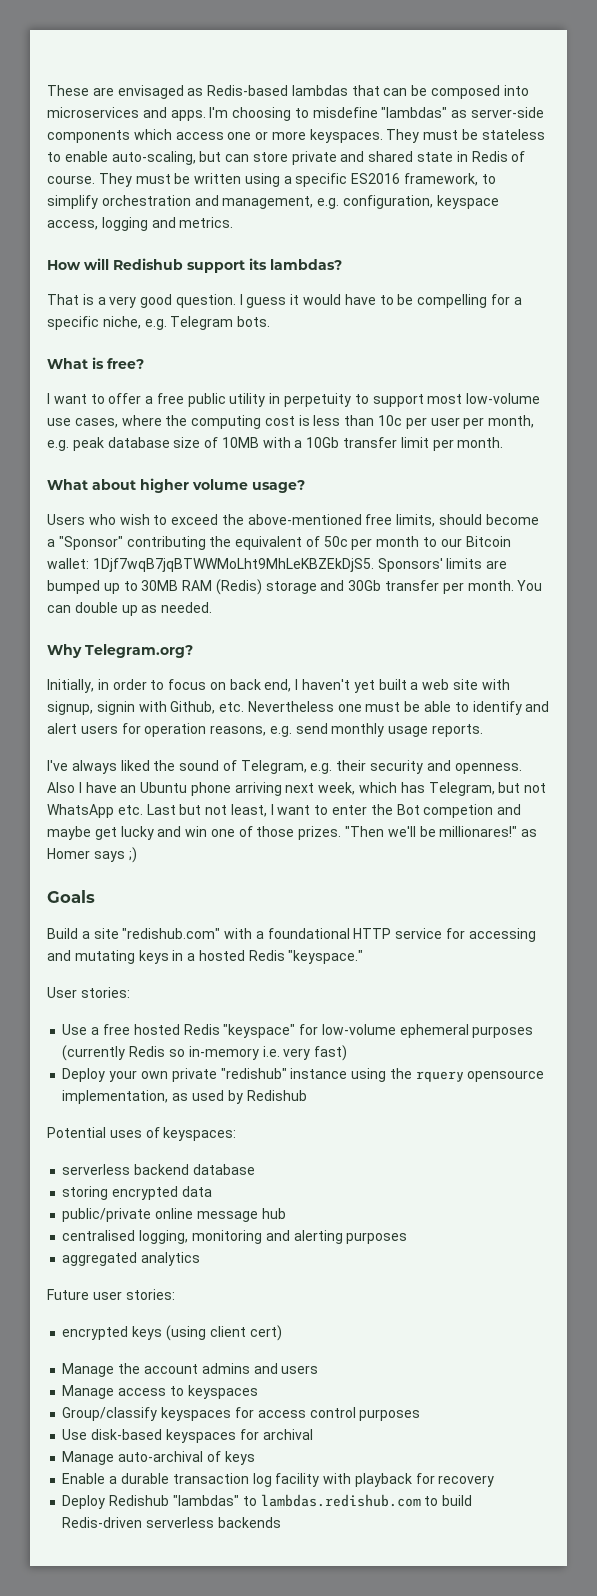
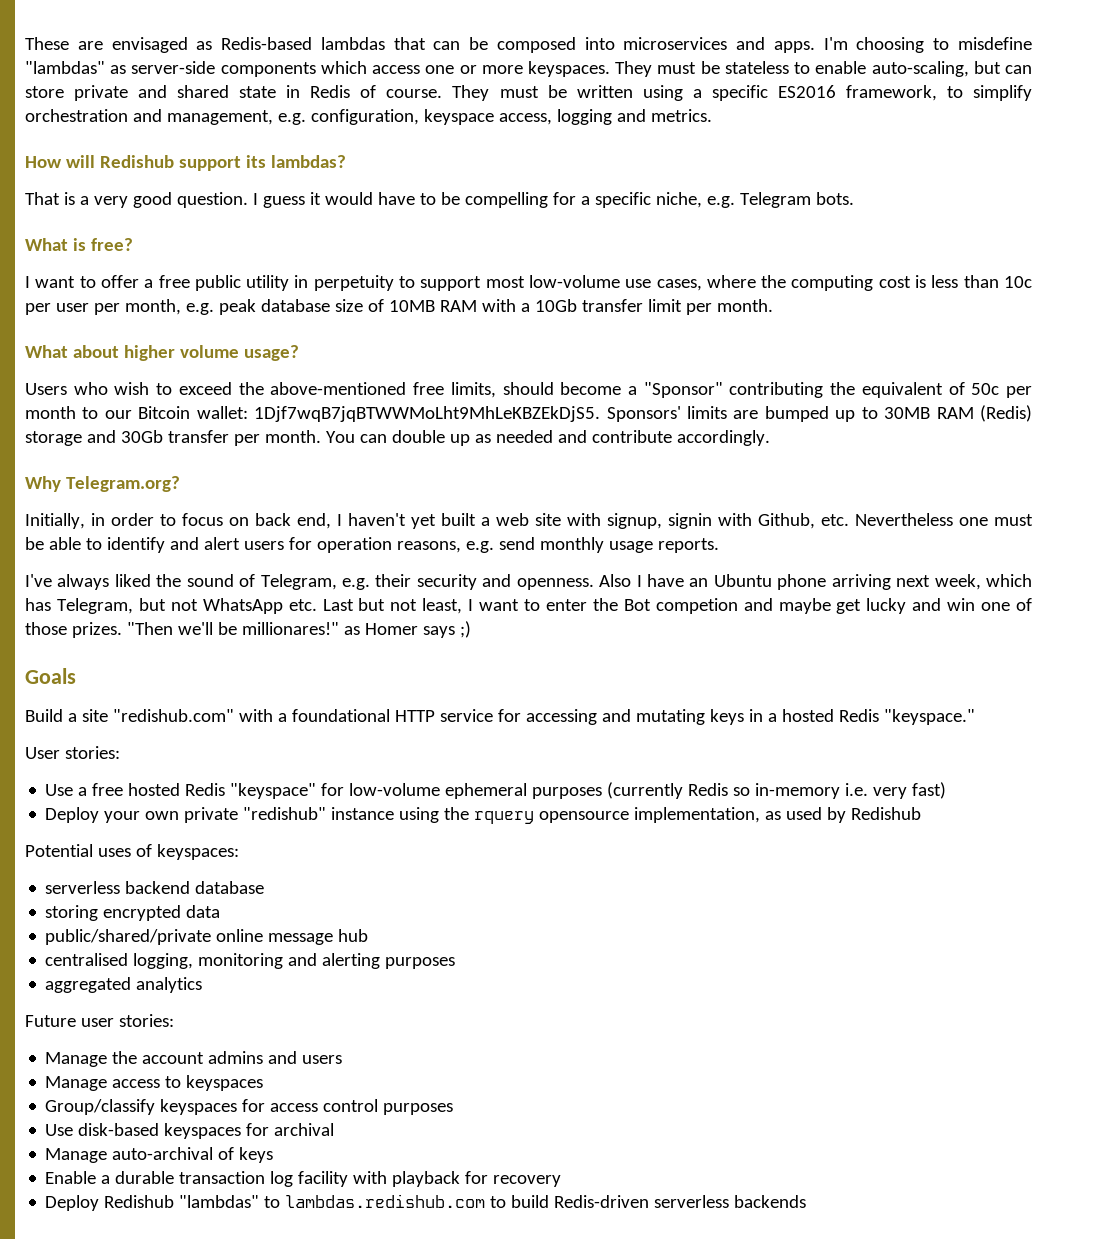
- I want to offer a free public utility in perpetuity to support most low-volume use cases, where the computing cost is less than 10c per user per month, e.g. peak database size of 10MB with a 10Gb transfer limit per month.
+ I want to offer a free public utility in perpetuity to support most low-volume use cases, where the computing cost is less than 10c per user per month, e.g. peak database size of 10MB RAM with a 10Gb transfer limit per month.
- You can double up as needed.
+ You can double up as needed and contribute accordingly.
- public/private online message hub
+ public/shared/private online message hub
- encrypted keys (using client cert)

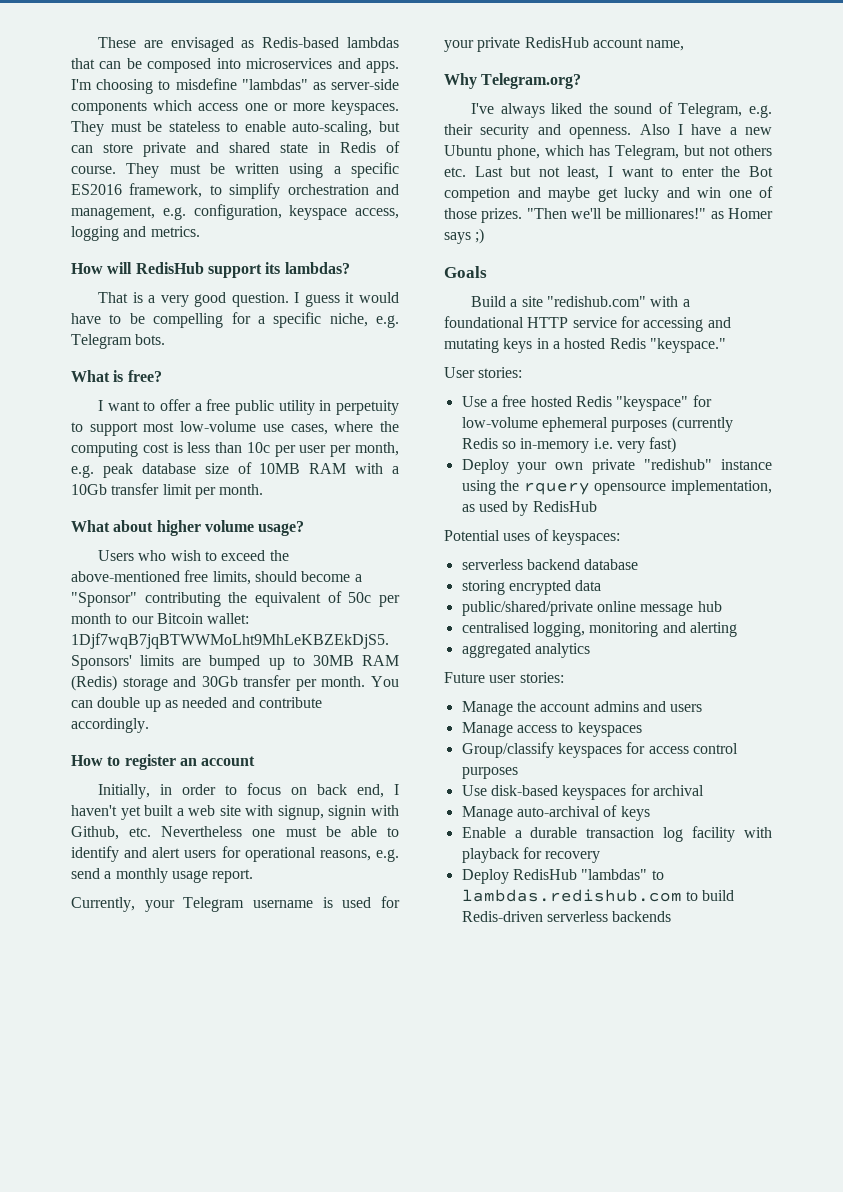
- How will Redishub support its lambdas?
+ How will RedisHub support its lambdas?
- Why Telegram.org?
+ How to register an account
- Initially, in order to focus on back end, I haven't yet built a web site with signup, signin with Github, etc. Nevertheless one must be able to identify and alert users for operation reasons, e.g. send monthly usage reports.
+ Initially, in order to focus on back end, I haven't yet built a web site with signup, signin with Github, etc. Nevertheless one must be able to identify and alert users for operational reasons, e.g. send a monthly usage report.
+ Currently, your Telegram username is used for your private RedisHub account name,
+ Why Telegram.org?
- Also I have an Ubuntu phone arriving next week, which has Telegram, but not WhatsApp etc. Last but not least, I want to enter the Bot competion and maybe get lucky and win one of those prizes.
+ Also I have a new Ubuntu phone, which has Telegram, but not others etc. Last but not least, I want to enter the Bot competion and maybe get lucky and win one of those prizes.
- Deploy your own private "redishub" instance using the rquery opensource implementation, as used by Redishub
+ Deploy your own private "redishub" instance using the rquery opensource implementation, as used by RedisHub
- centralised logging, monitoring and alerting purposes
+ centralised logging, monitoring and alerting
- Deploy Redishub "lambdas" to lambdas.redishub.com to build Redis-driven serverless backends
+ Deploy RedisHub "lambdas" to lambdas.redishub.com to build Redis-driven serverless backends

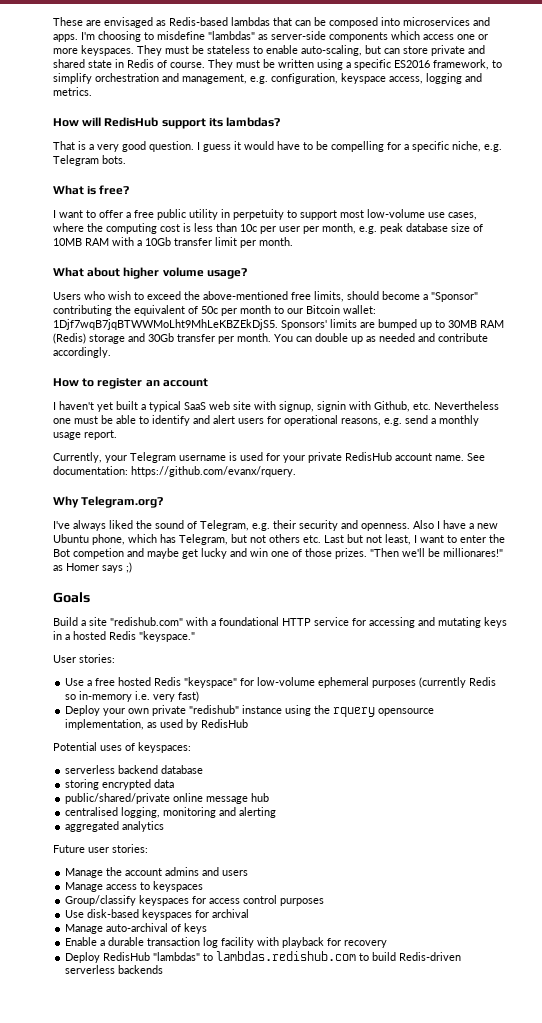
- Initially, in order to focus on back end, I haven't yet built a web site with signup, signin with Github, etc. Nevertheless one must be able to identify and alert users for operational reasons, e.g. send a monthly usage report.
+ I haven't yet built a typical SaaS web site with signup, signin with Github, etc. Nevertheless one must be able to identify and alert users for operational reasons, e.g. send a monthly usage report.
- Currently, your Telegram username is used for your private RedisHub account name,
+ Currently, your Telegram username is used for your private RedisHub account name. See documentation: https://github.com/evanx/rquery.

